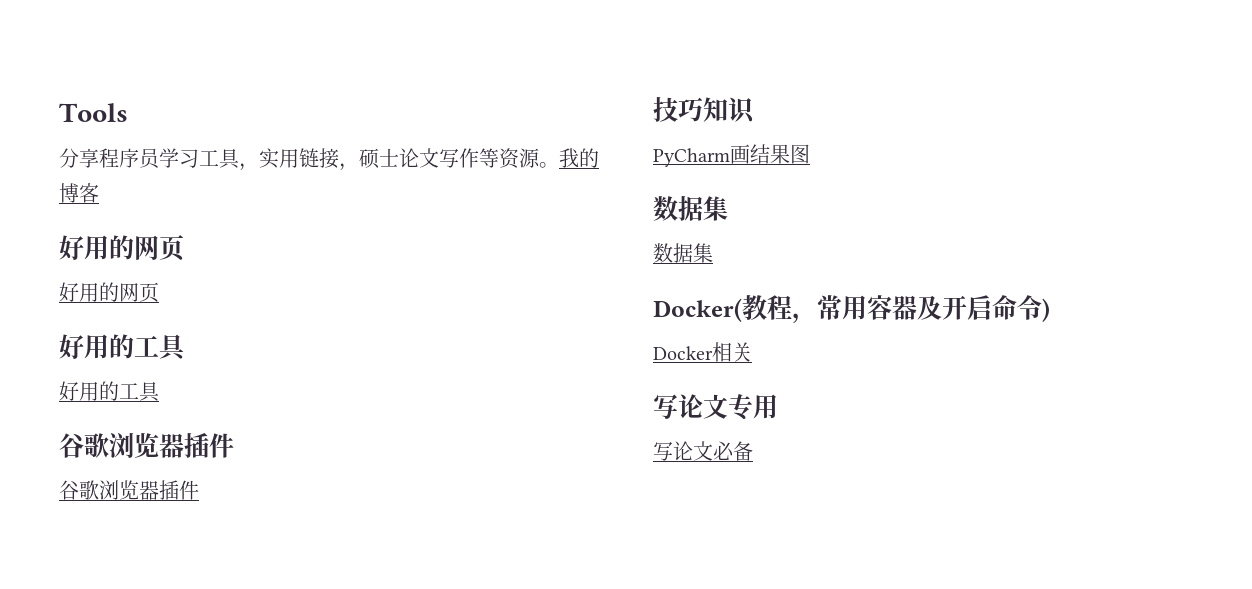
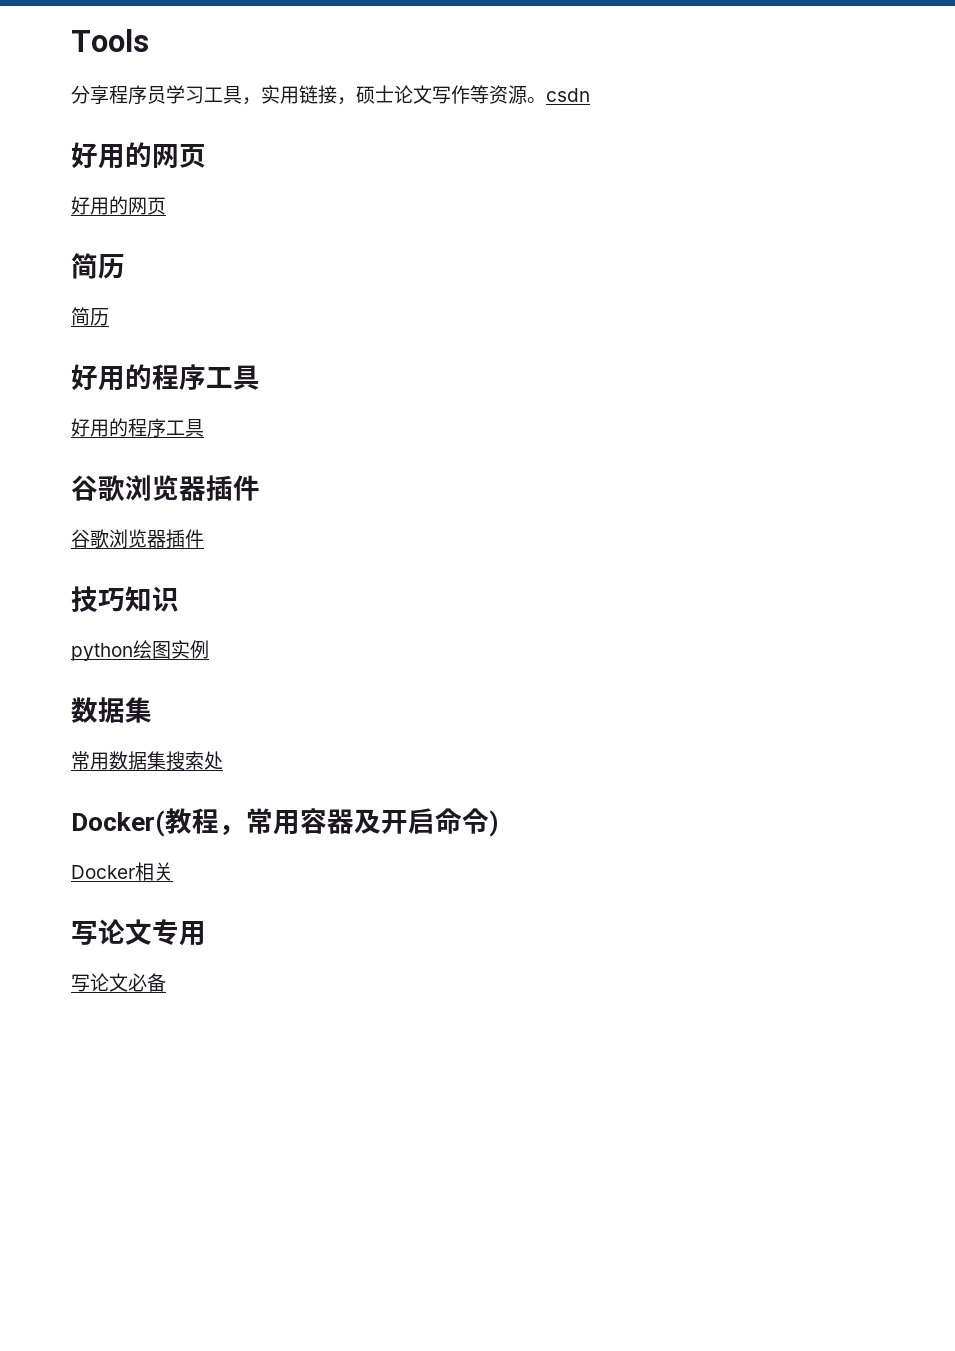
- 分享程序员学习工具，实用链接，硕士论文写作等资源。我的博客
+ 分享程序员学习工具，实用链接，硕士论文写作等资源。csdn
  好用的网页
  好用的网页
- 好用的工具
- 好用的工具
+ 简历
+ 简历
+ 好用的程序工具
+ 好用的程序工具
- PyCharm画结果图
+ python绘图实例
  数据集
- 数据集
+ 常用数据集搜索处

